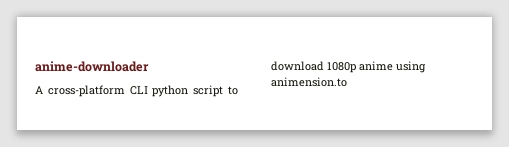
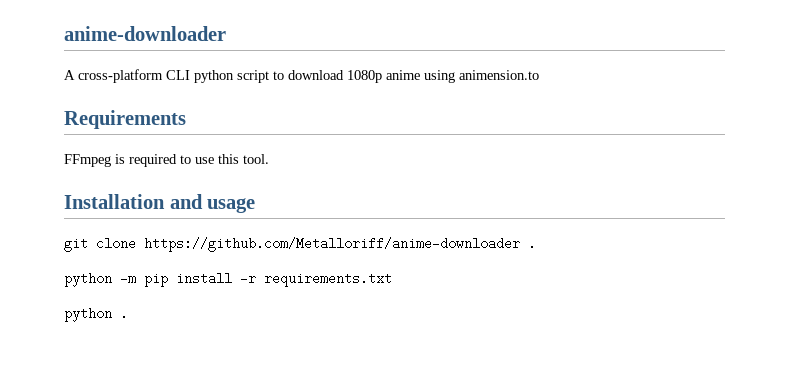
+ Requirements
+ FFmpeg is required to use this tool.
+ Installation and usage
+ git clone https://github.com/Metalloriff/anime-downloader .
+ python -m pip install -r requirements.txt
+ python .

